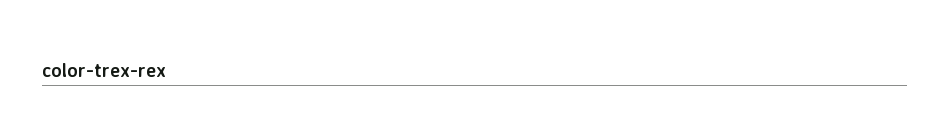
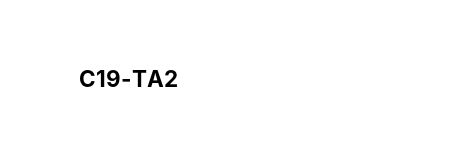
- color-trex-rex
+ C19-TA2

